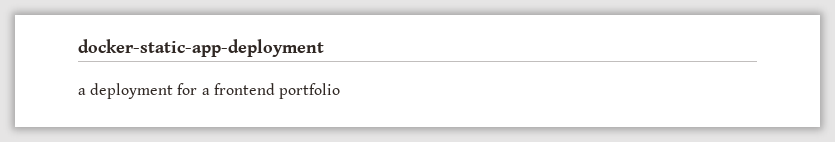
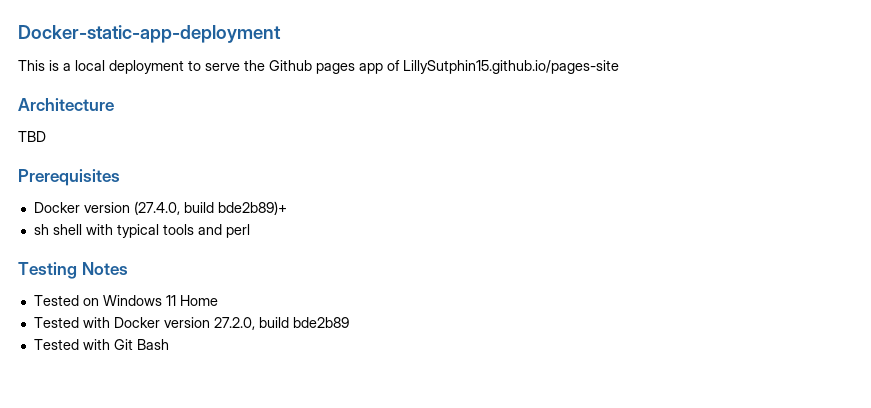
- docker-static-app-deployment
- a deployment for a frontend portfolio
+ Docker-static-app-deployment
+ This is a local deployment to serve the Github pages app of LillySutphin15.github.io/pages-site
+ Architecture
+ TBD
+ Prerequisites
+ Docker version (27.4.0, build bde2b89)+
+ sh shell with typical tools and perl
+ Testing Notes
+ Tested on Windows 11 Home
+ Tested with Docker version 27.2.0, build bde2b89
+ Tested with Git Bash

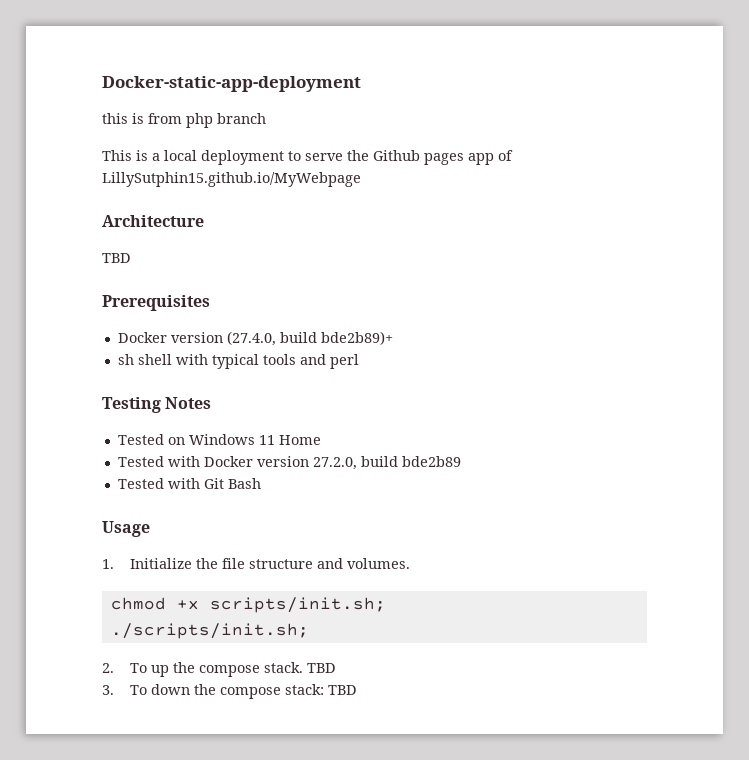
+ this is from php branch
- This is a local deployment to serve the Github pages app of LillySutphin15.github.io/pages-site
+ This is a local deployment to serve the Github pages app of LillySutphin15.github.io/MyWebpage
+ Usage
+ 1. Initialize the file structure and volumes.
+ chmod +x scripts/init.sh;
+ ./scripts/init.sh;
+ 2. To up the compose stack. TBD
+ 3. To down the compose stack: TBD

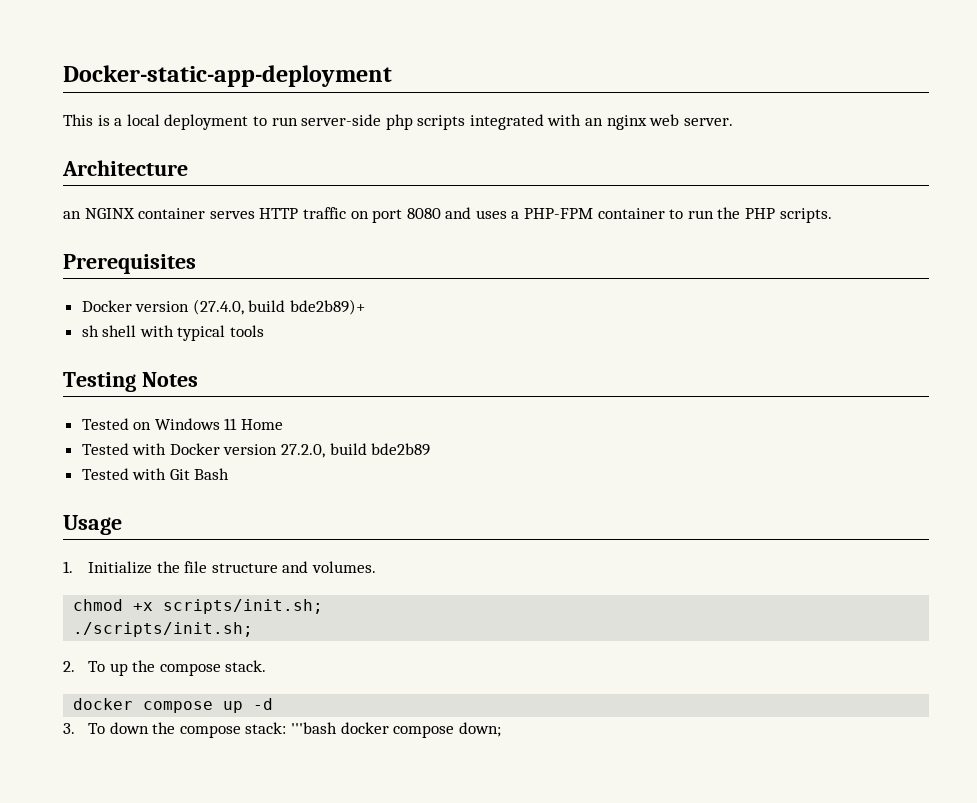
- this is from php branch
- This is a local deployment to serve the Github pages app of LillySutphin15.github.io/MyWebpage
+ This is a local deployment to run server-side php scripts integrated with an nginx web server.
  Architecture
- TBD
+ an NGINX container serves HTTP traffic on port 8080 and uses a PHP-FPM container to run the PHP scripts.
- sh shell with typical tools and perl
+ sh shell with typical tools
- 2. To up the compose stack. TBD
+ 2. To up the compose stack.
+ docker compose up -d
- 3. To down the compose stack: TBD
+ 3. To down the compose stack: '''bash docker compose down;

